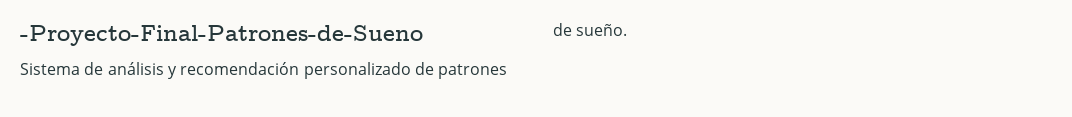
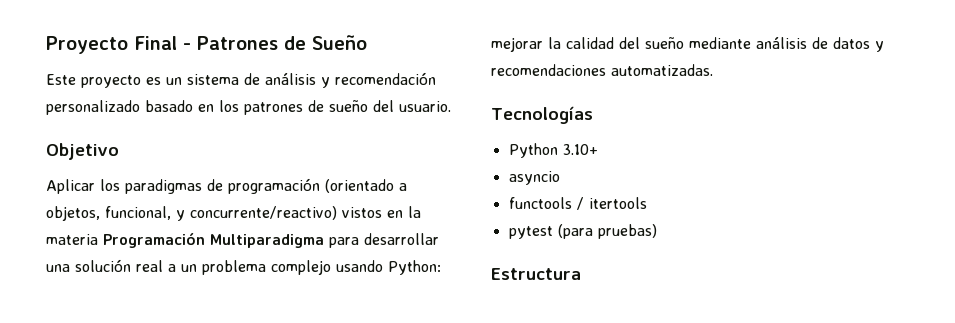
- -Proyecto-Final-Patrones-de-Sueno
- Sistema de análisis y recomendación personalizado de patrones de sueño.
+ Proyecto Final - Patrones de Sueño
+ Este proyecto es un sistema de análisis y recomendación personalizado basado en los patrones de sueño del usuario.
+ Objetivo
+ Aplicar los paradigmas de programación (orientado a objetos, funcional, y concurrente/reactivo) vistos en la materia Programación Multiparadigma para desarrollar una solución real a un problema complejo usando Python: mejorar la calidad del sueño mediante análisis de datos y recomendaciones automatizadas.
+ Tecnologías
+ Python 3.10+
+ asyncio
+ functools / itertools
+ pytest (para pruebas)
+ Estructura

